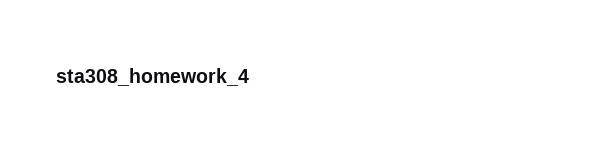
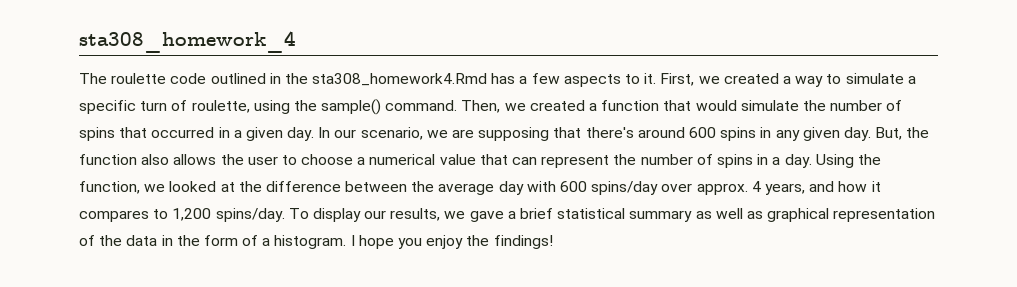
+ The roulette code outlined in the sta308_homework4.Rmd has a few aspects to it. First, we created a way to simulate a specific turn of roulette, using the sample() command. Then, we created a function that would simulate the number of spins that occurred in a given day. In our scenario, we are supposing that there's around 600 spins in any given day. But, the function also allows the user to choose a numerical value that can represent the number of spins in a day. Using the function, we looked at the difference between the average day with 600 spins/day over approx. 4 years, and how it compares to 1,200 spins/day. To display our results, we gave a brief statistical summary as well as graphical representation of the data in the form of a histogram. I hope you enjoy the findings!

